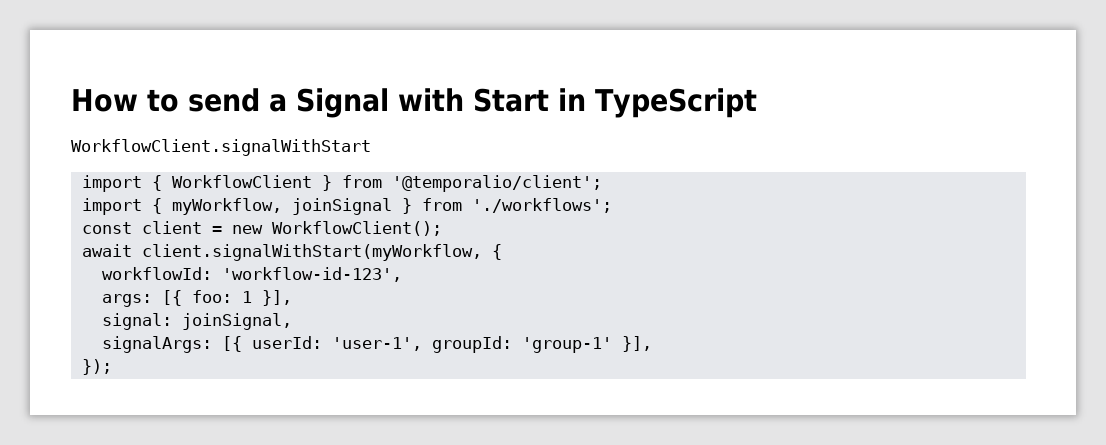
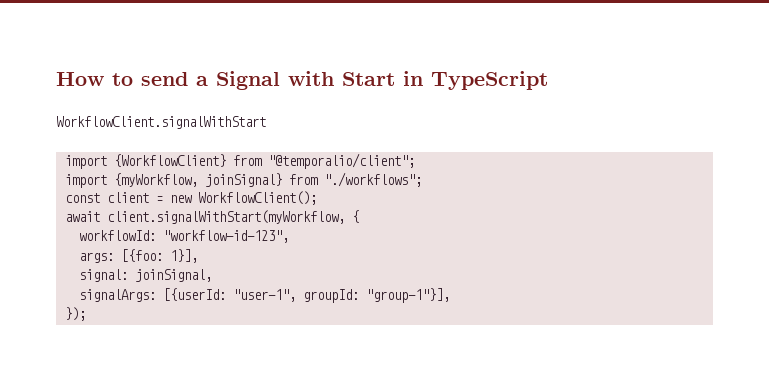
- import { WorkflowClient } from '@temporalio/client';
- import { myWorkflow, joinSignal } from './workflows';
+ import {WorkflowClient} from "@temporalio/client";
+ import {myWorkflow, joinSignal} from "./workflows";
- workflowId: 'workflow-id-123',
+ workflowId: "workflow-id-123",
- args: [{ foo: 1 }],
+ args: [{foo: 1}],
- signalArgs: [{ userId: 'user-1', groupId: 'group-1' }],
+ signalArgs: [{userId: "user-1", groupId: "group-1"}],

